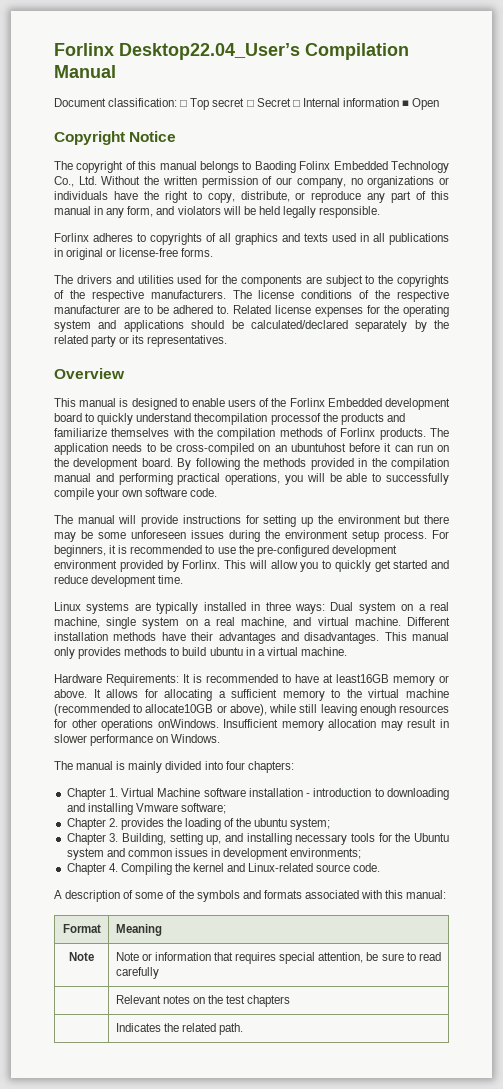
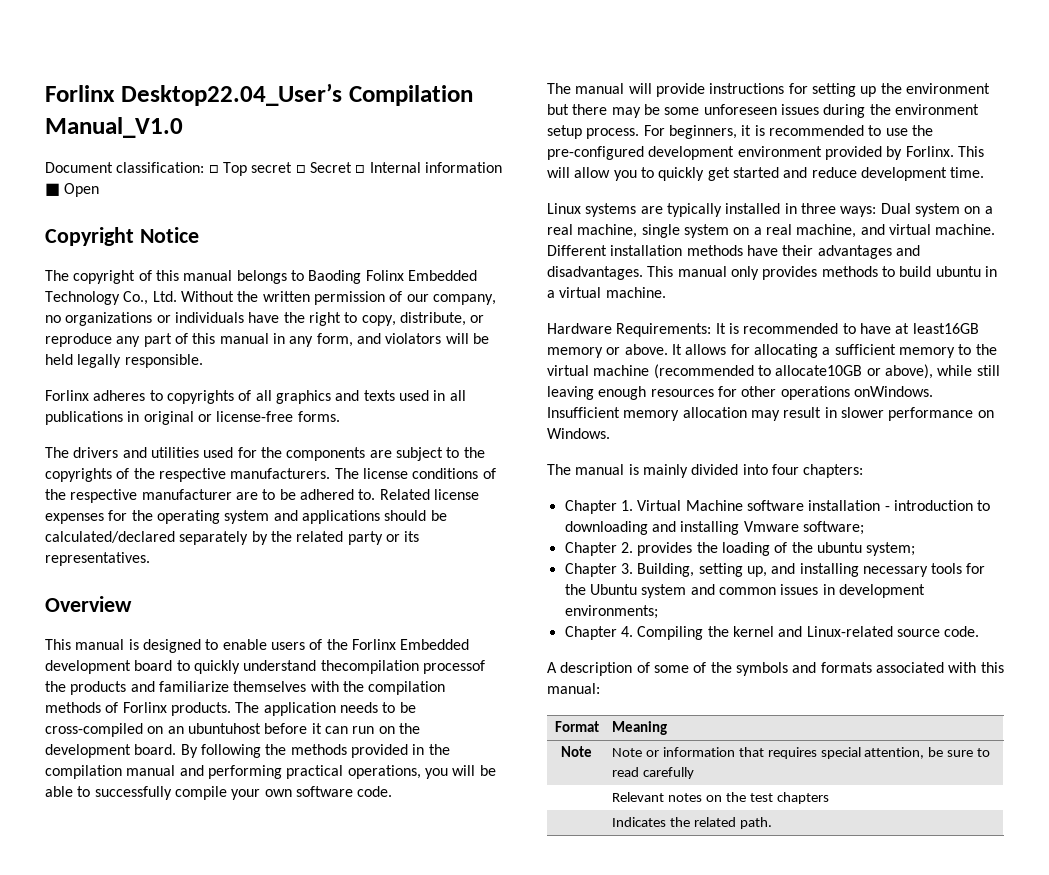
- Forlinx Desktop22.04_User’s Compilation Manual
+ Forlinx Desktop22.04_User’s Compilation Manual_V1.0

